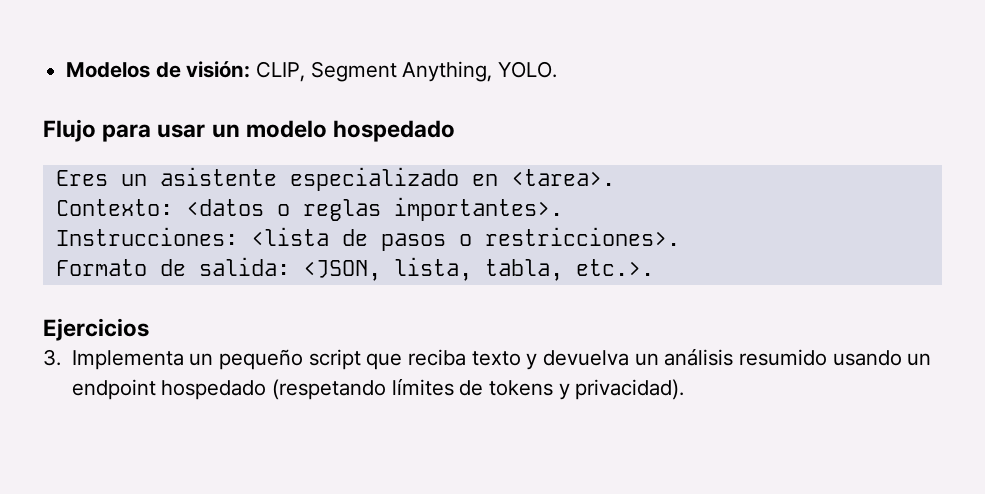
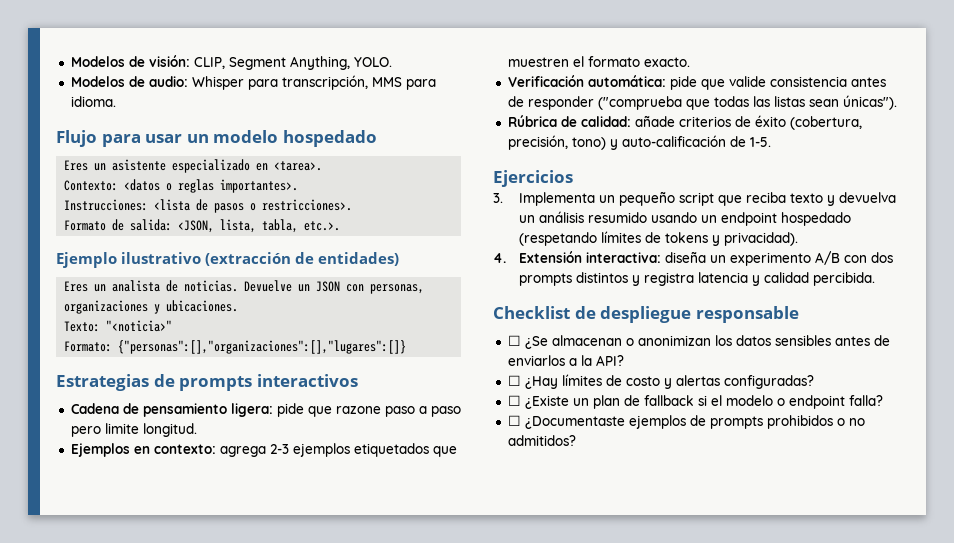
+ Modelos de audio: Whisper para transcripción, MMS para idioma.
+ Ejemplo ilustrativo (extracción de entidades)
+ Eres un analista de noticias. Devuelve un JSON con personas, organizaciones y ubicaciones.
+ Texto: "<noticia>"
+ Formato: {"personas":[],"organizaciones":[],"lugares":[]}
+ Estrategias de prompts interactivos
+ Cadena de pensamiento ligera: pide que razone paso a paso pero limite longitud.
+ Ejemplos en contexto: agrega 2-3 ejemplos etiquetados que muestren el formato exacto.
+ Verificación automática: pide que valide consistencia antes de responder ("comprueba que todas las listas sean únicas").
+ Rúbrica de calidad: añade criterios de éxito (cobertura, precisión, tono) y auto-calificación de 1-5.
+ 4. Extensión interactiva: diseña un experimento A/B con dos prompts distintos y registra latencia y calidad percibida.
+ Checklist de despliegue responsable
+ ☐ ¿Se almacenan o anonimizan los datos sensibles antes de enviarlos a la API?
+ ☐ ¿Hay límites de costo y alertas configuradas?
+ ☐ ¿Existe un plan de fallback si el modelo o endpoint falla?
+ ☐ ¿Documentaste ejemplos de prompts prohibidos o no admitidos?

